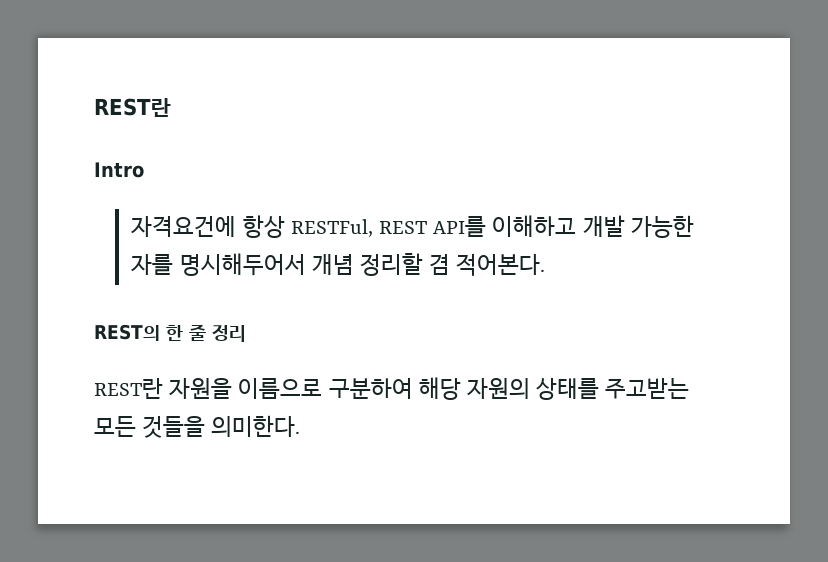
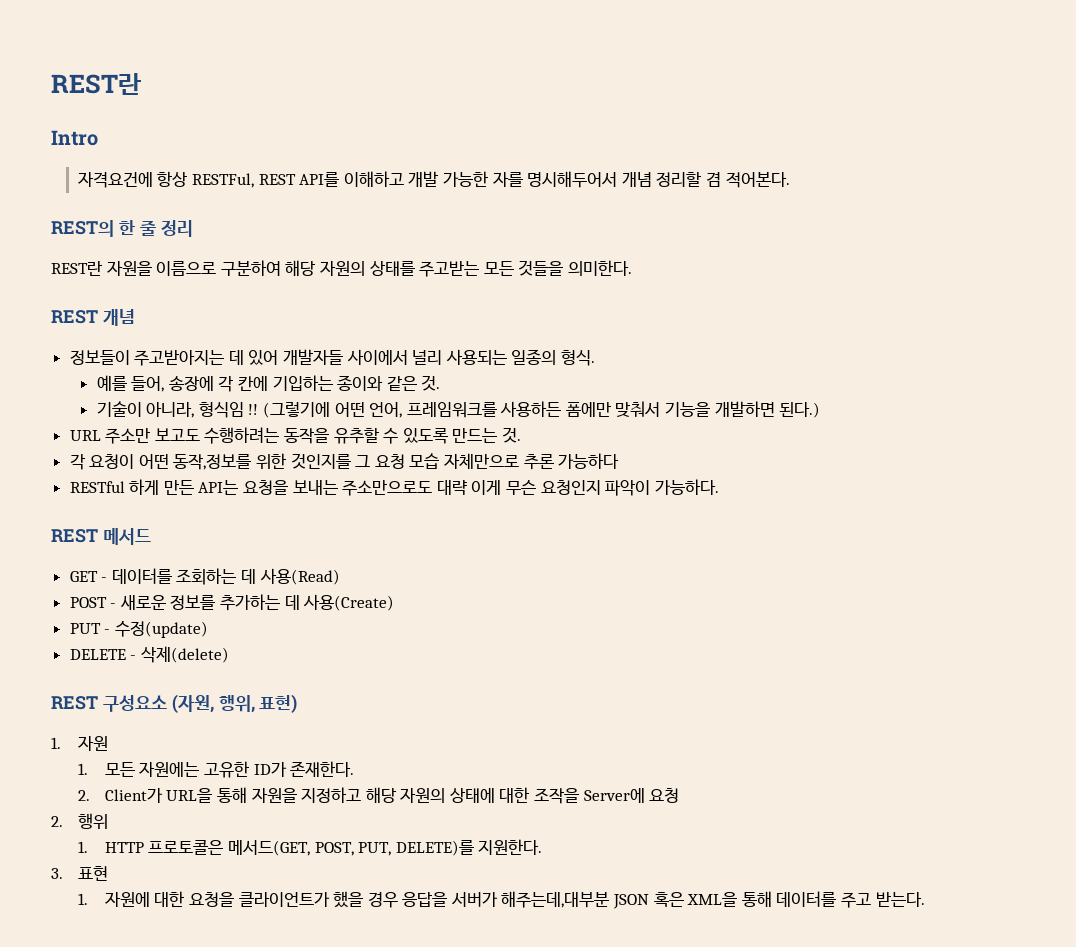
+ REST 개념
+ 정보들이 주고받아지는 데 있어 개발자들 사이에서 널리 사용되는 일종의 형식.
+ 예를 들어, 송장에 각 칸에 기입하는 종이와 같은 것.
+ 기술이 아니라, 형식임 !! (그렇기에 어떤 언어, 프레임워크를 사용하든 폼에만 맞춰서 기능을 개발하면 된다.)
+ URL 주소만 보고도 수행하려는 동작을 유추할 수 있도록 만드는 것.
+ 각 요청이 어떤 동작,정보를 위한 것인지를 그 요청 모습 자체만으로 추론 가능하다
+ RESTful 하게 만든 API는 요청을 보내는 주소만으로도 대략 이게 무슨 요청인지 파악이 가능하다.
+ REST 메서드
+ GET - 데이터를 조회하는 데 사용(Read)
+ POST - 새로운 정보를 추가하는 데 사용(Create)
+ PUT - 수정(update)
+ DELETE - 삭제(delete)
+ REST 구성요소 (자원, 행위, 표현)
+ 1. 자원
+ 1. 모든 자원에는 고유한 ID가 존재한다.
+ 2. Client가 URL을 통해 자원을 지정하고 해당 자원의 상태에 대한 조작을 Server에 요청
+ 2. 행위
+ 1. HTTP 프로토콜은 메서드(GET, POST, PUT, DELETE)를 지원한다.
+ 3. 표현
+ 1. 자원에 대한 요청을 클라이언트가 했을 경우 응답을 서버가 해주는데,대부분 JSON 혹은 XML을 통해 데이터를 주고 받는다.

